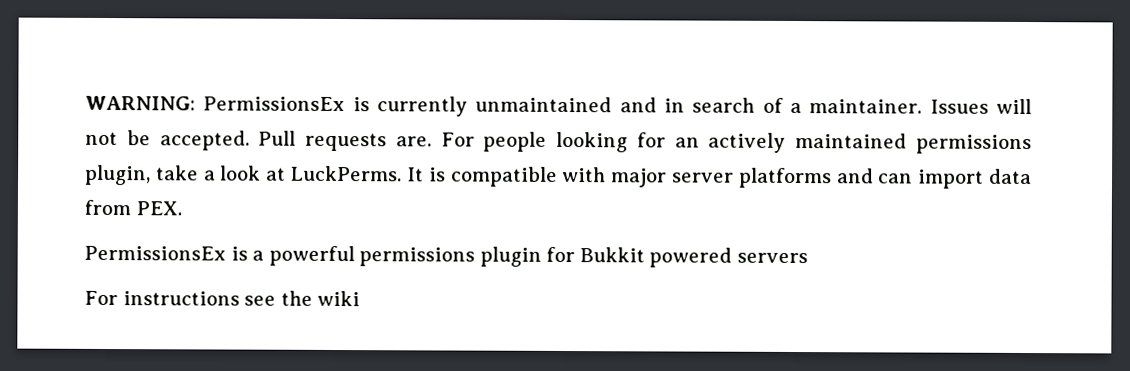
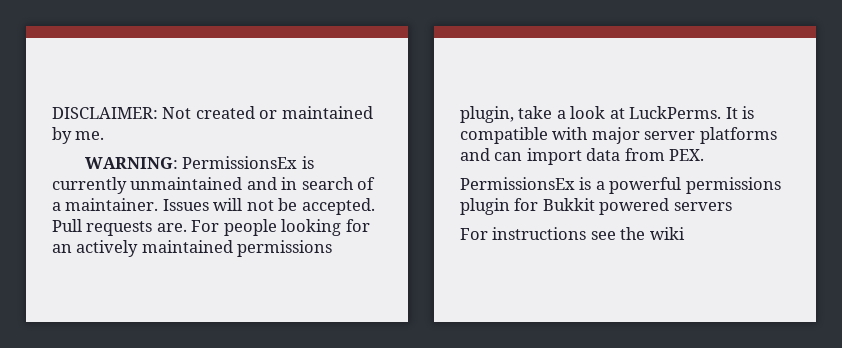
+ DISCLAIMER: Not created or maintained by me.

